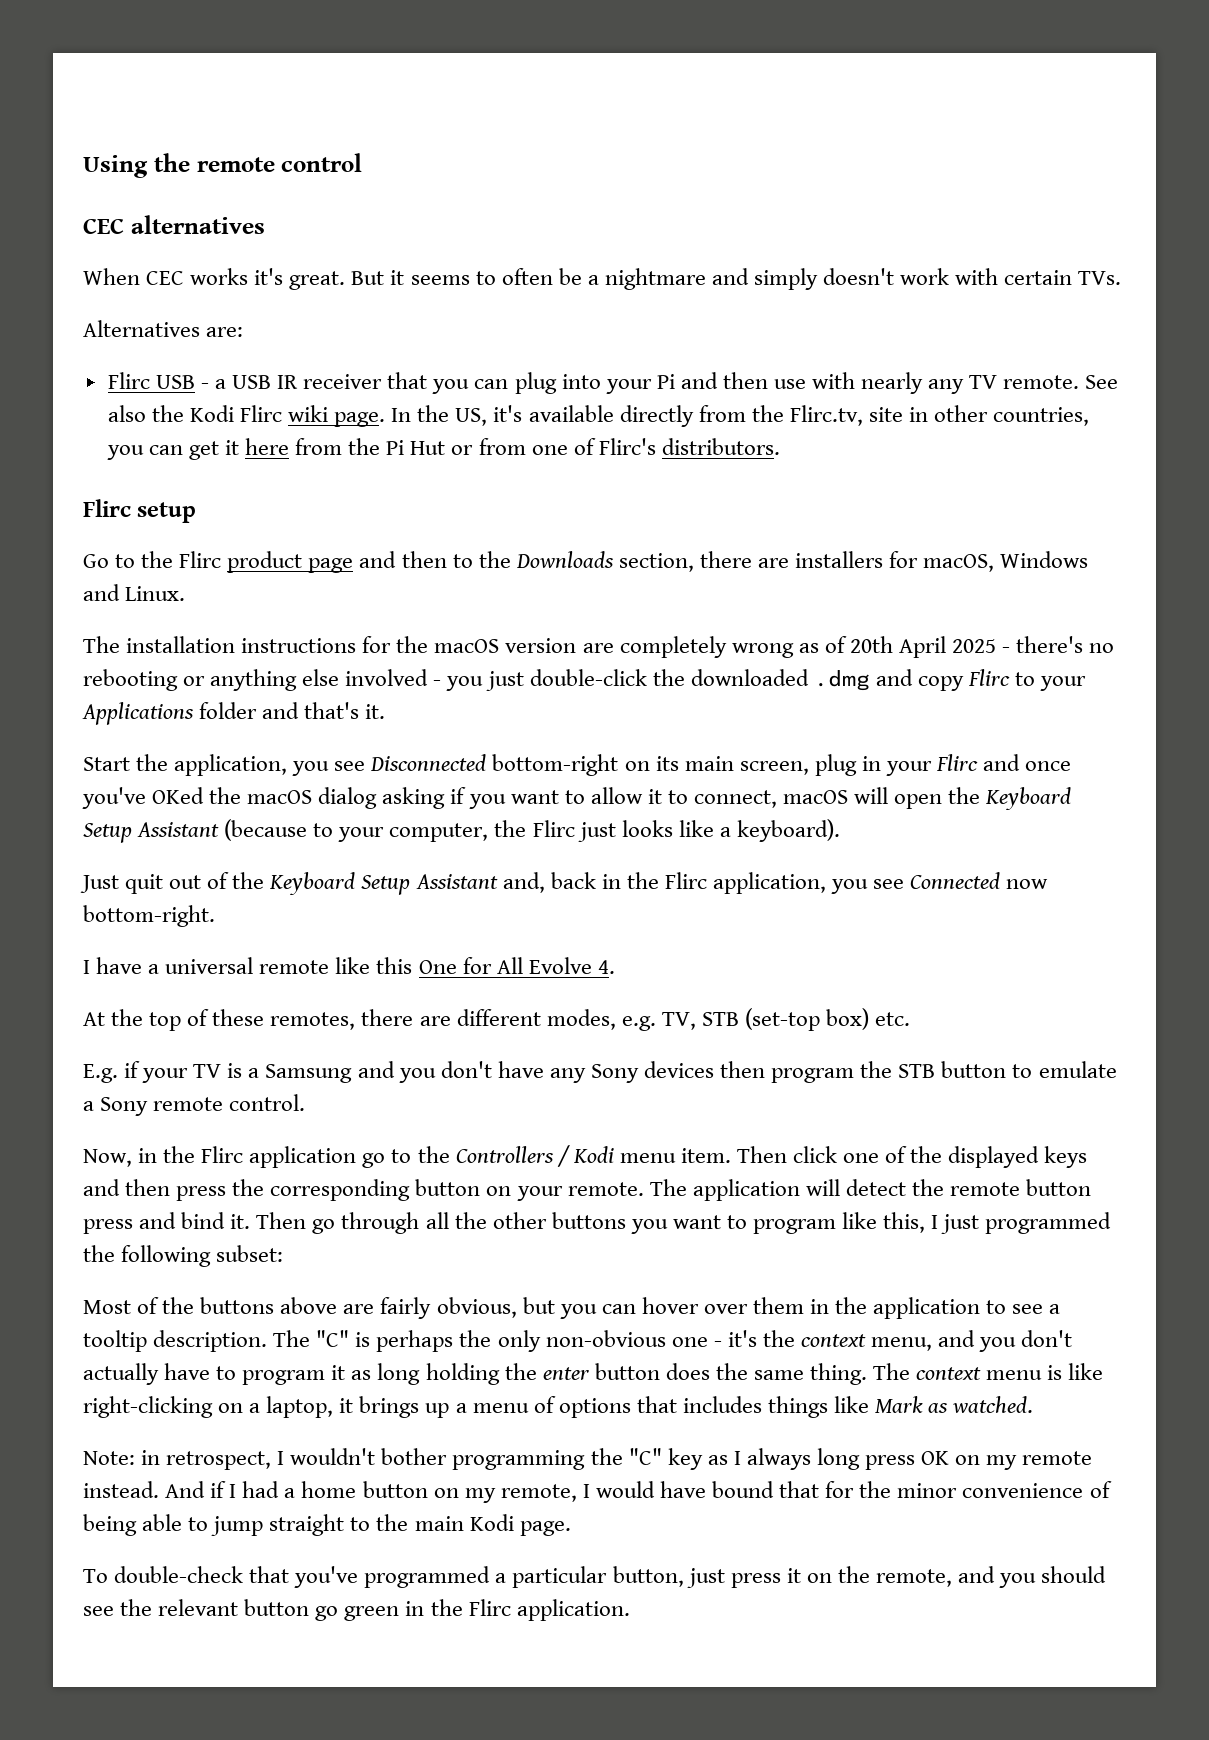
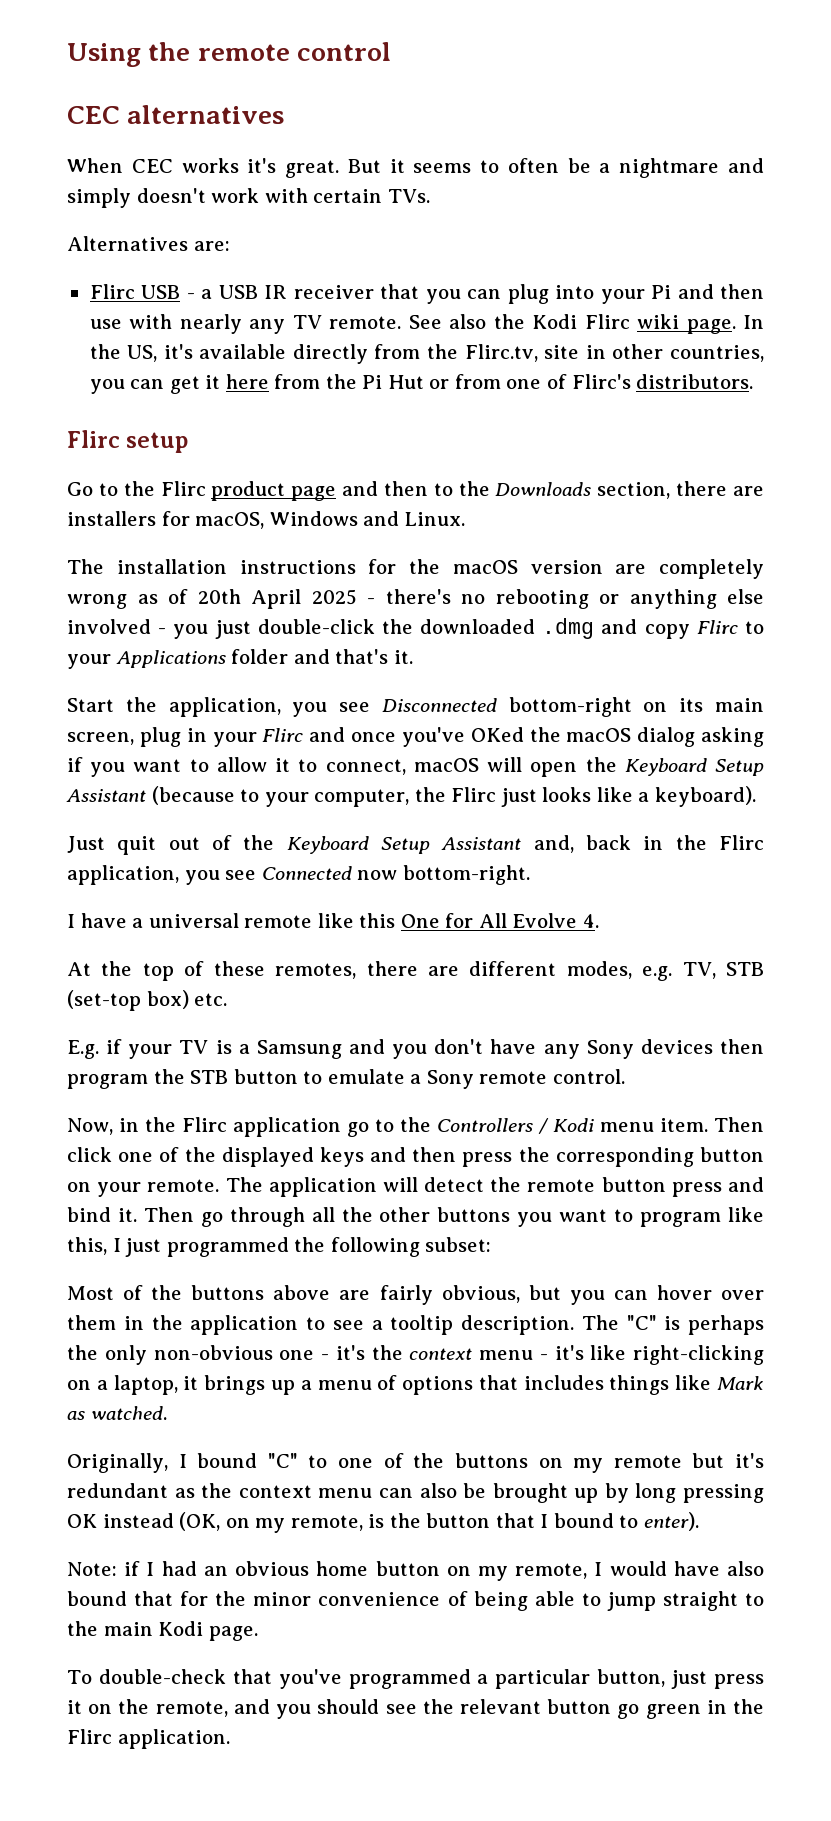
- The "C" is perhaps the only non-obvious one - it's the context menu, and you don't actually have to program it as long holding the enter button does the same thing. The context menu is like right-clicking on a laptop, it brings up a menu of options that includes things like Mark as watched.
+ The "C" is perhaps the only non-obvious one - it's the context menu - it's like right-clicking on a laptop, it brings up a menu of options that includes things like Mark as watched.
- Note: in retrospect, I wouldn't bother programming the "C" key as I always long press OK on my remote instead. And if I had a home button on my remote, I would have bound that for the minor convenience of being able to jump straight to the main Kodi page.
+ Originally, I bound "C" to one of the buttons on my remote but it's redundant as the context menu can also be brought up by long pressing OK instead (OK, on my remote, is the button that I bound to enter).
+ Note: if I had an obvious home button on my remote, I would have also bound that for the minor convenience of being able to jump straight to the main Kodi page.

